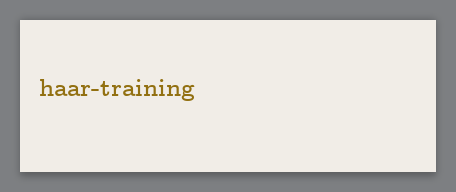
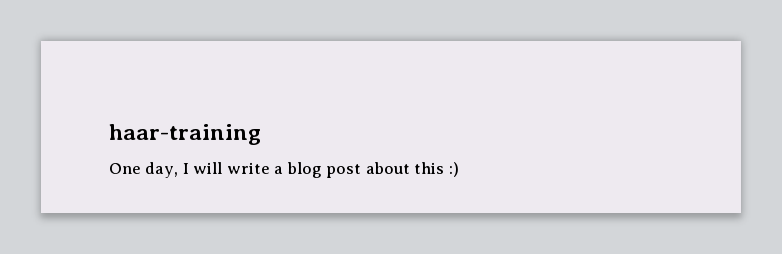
+ One day, I will write a blog post about this :)

